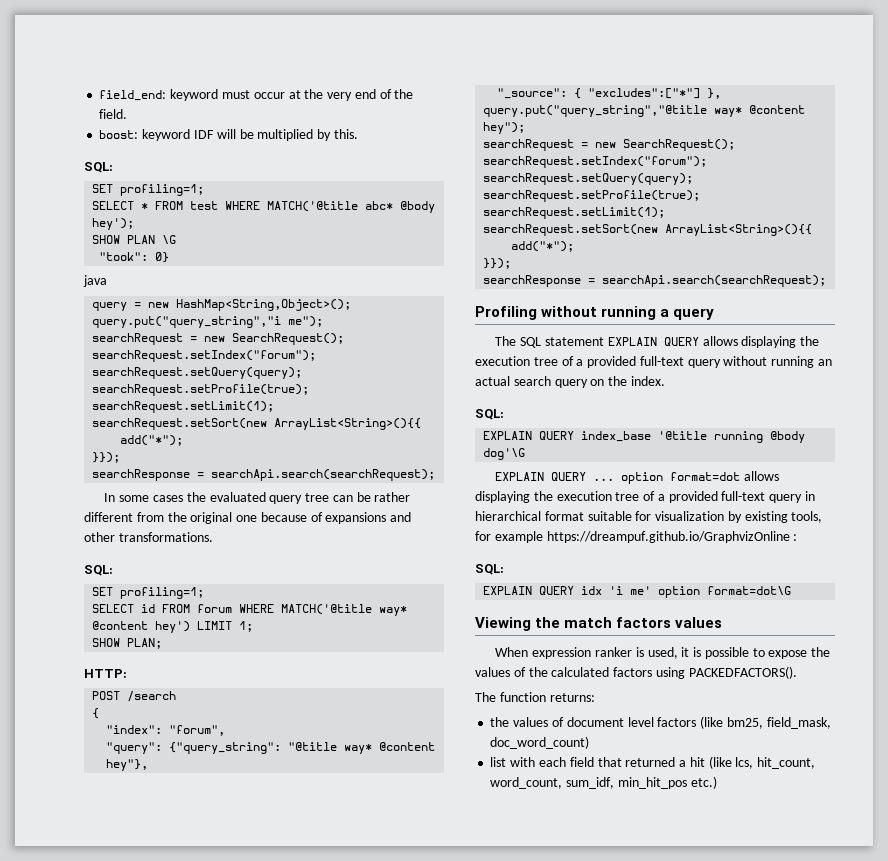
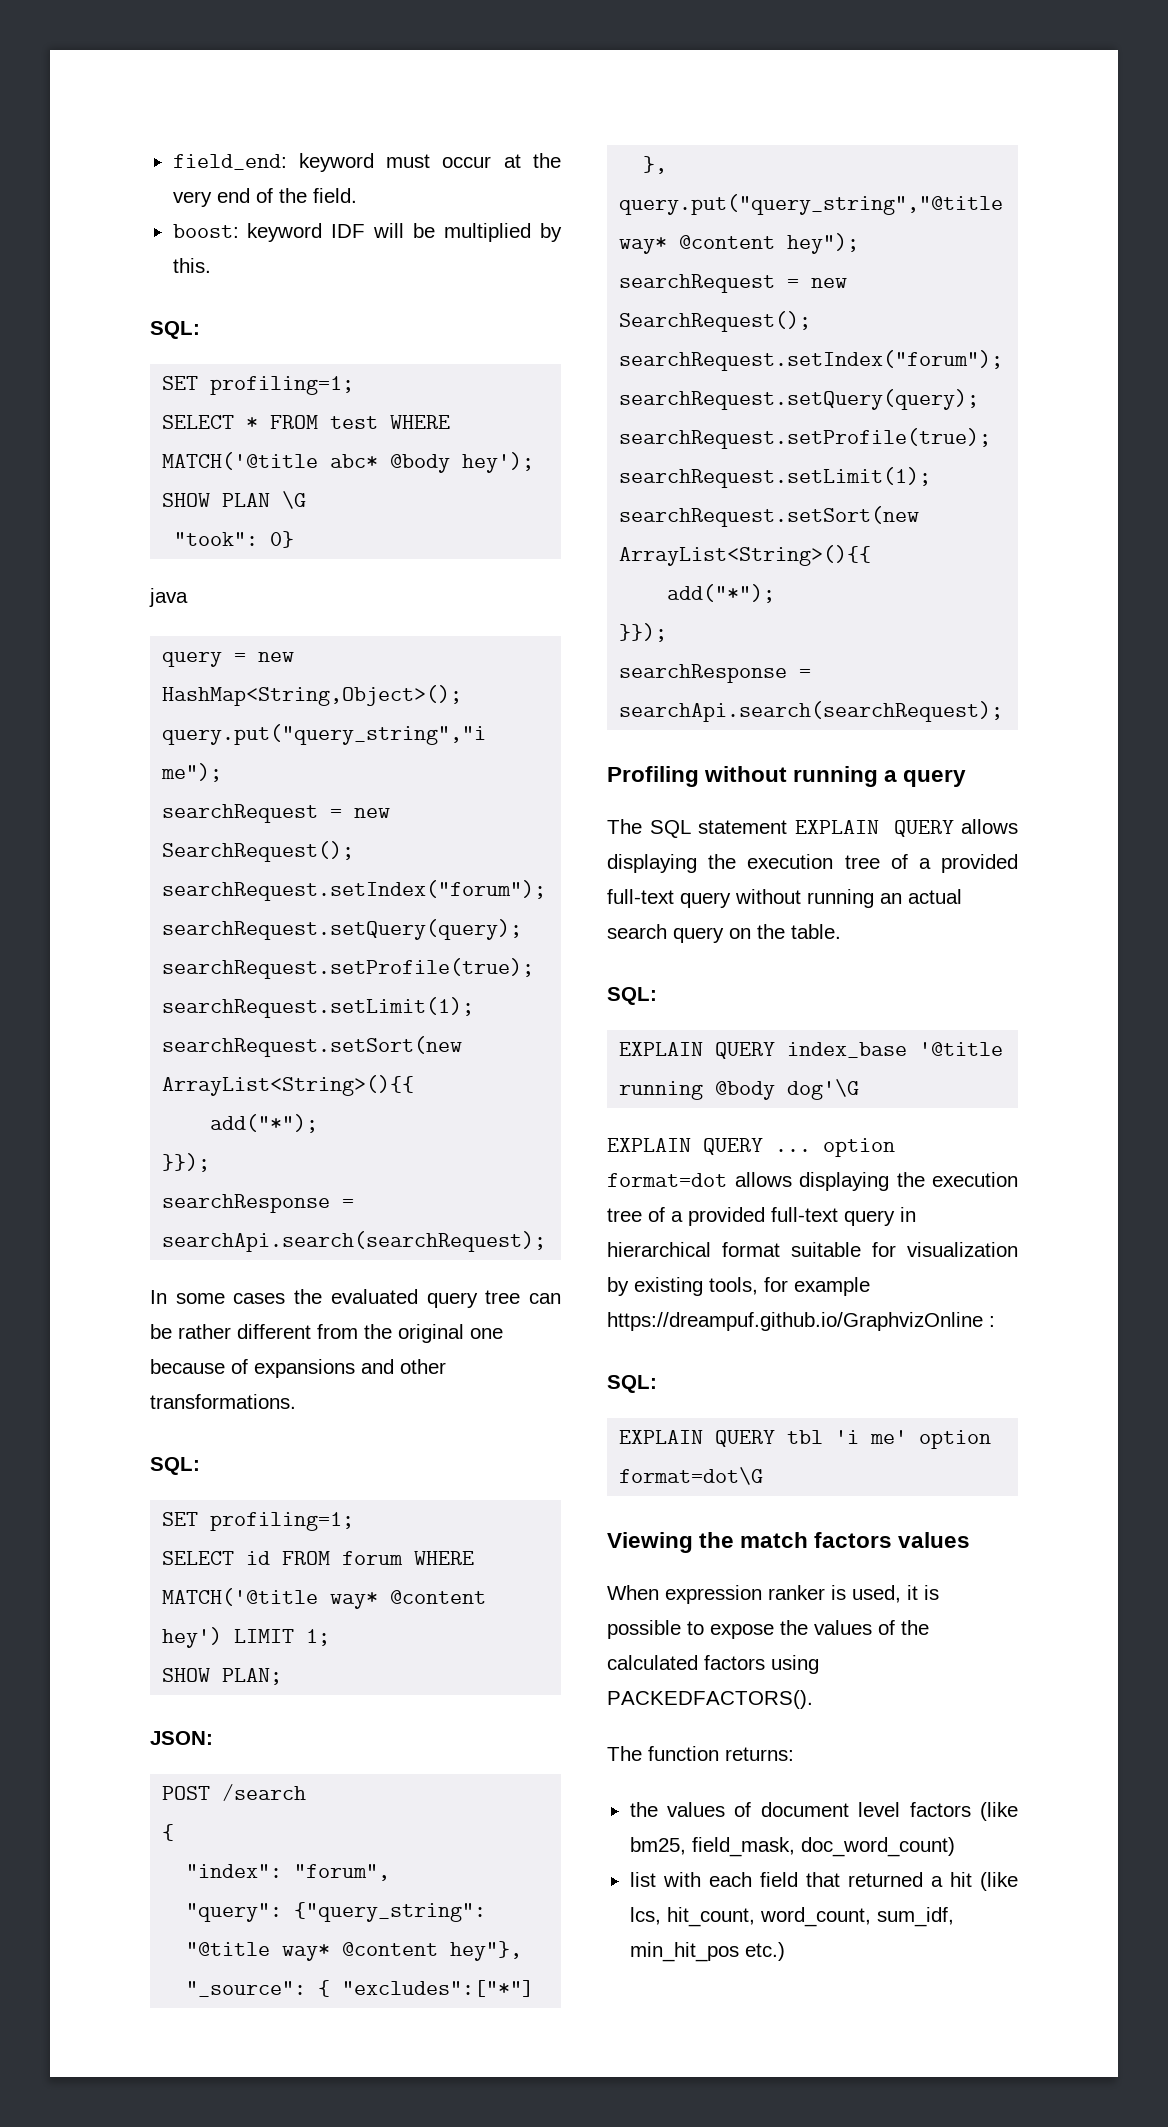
- HTTP:
+ JSON:
- The SQL statement EXPLAIN QUERY allows displaying the execution tree of a provided full-text query without running an actual search query on the index.
+ The SQL statement EXPLAIN QUERY allows displaying the execution tree of a provided full-text query without running an actual search query on the table.
- EXPLAIN QUERY idx 'i me' option format=dot\G
+ EXPLAIN QUERY tbl 'i me' option format=dot\G

